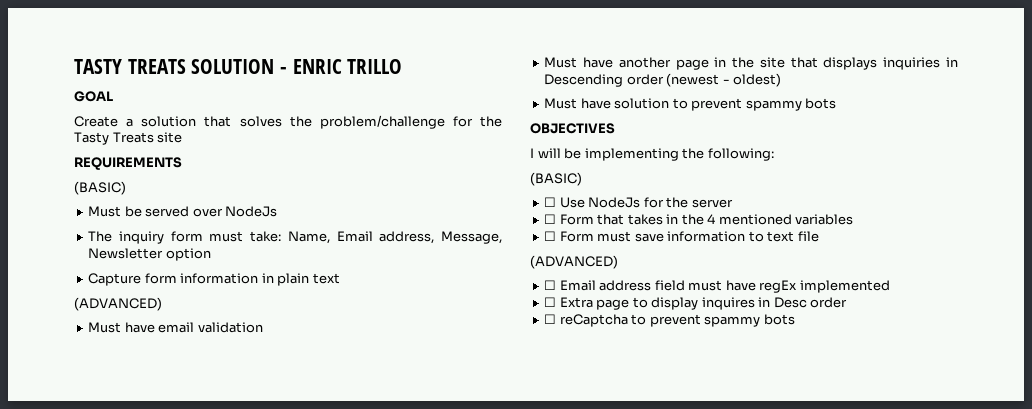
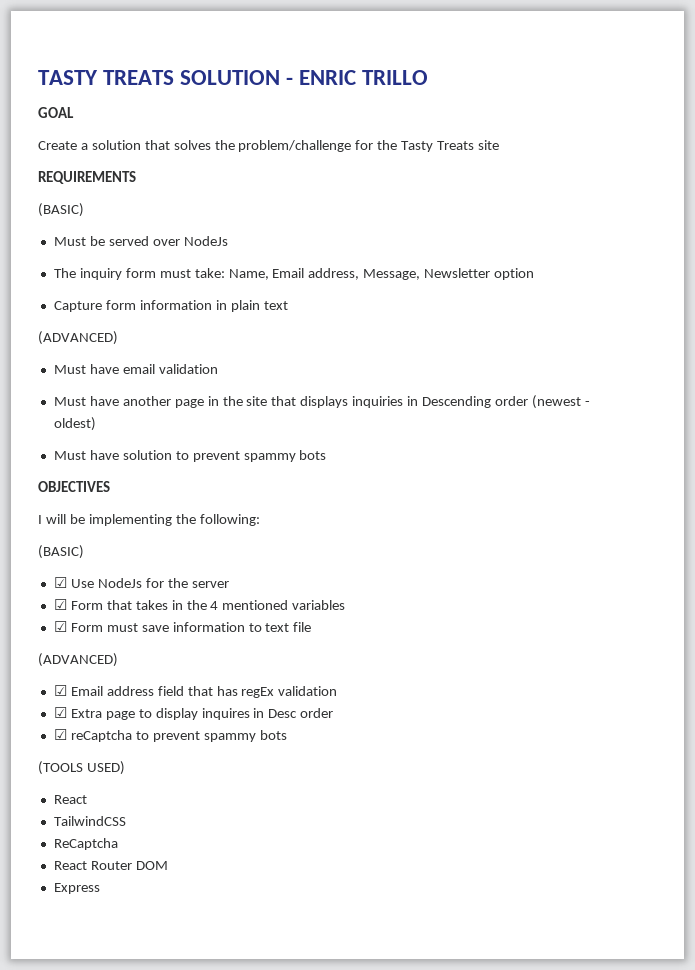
- ☐ Use NodeJs for the server
+ ☑ Use NodeJs for the server
- ☐ Form that takes in the 4 mentioned variables
+ ☑ Form that takes in the 4 mentioned variables
- ☐ Form must save information to text file
+ ☑ Form must save information to text file
- ☐ Email address field must have regEx implemented
- ☐ Extra page to display inquires in Desc order
+ ☑ Email address field that has regEx validation
+ ☑ Extra page to display inquires in Desc order
- ☐ reCaptcha to prevent spammy bots
+ ☑ reCaptcha to prevent spammy bots
+ (TOOLS USED)
+ React
+ TailwindCSS
+ ReCaptcha
+ React Router DOM
+ Express

